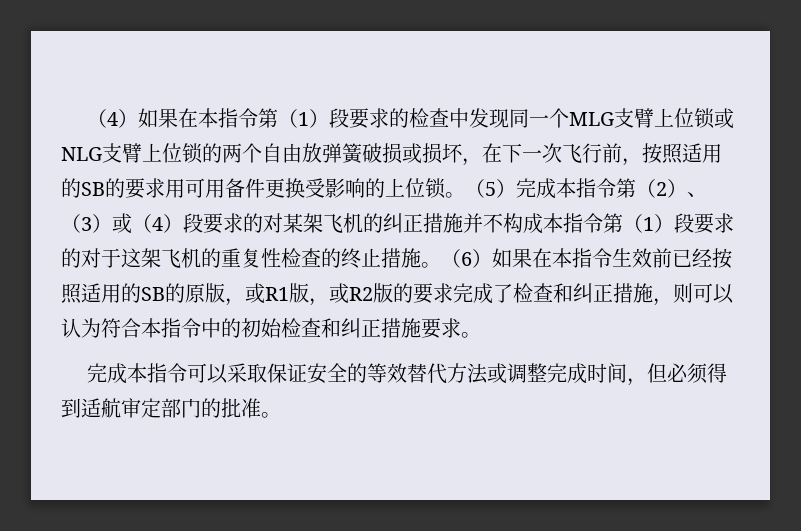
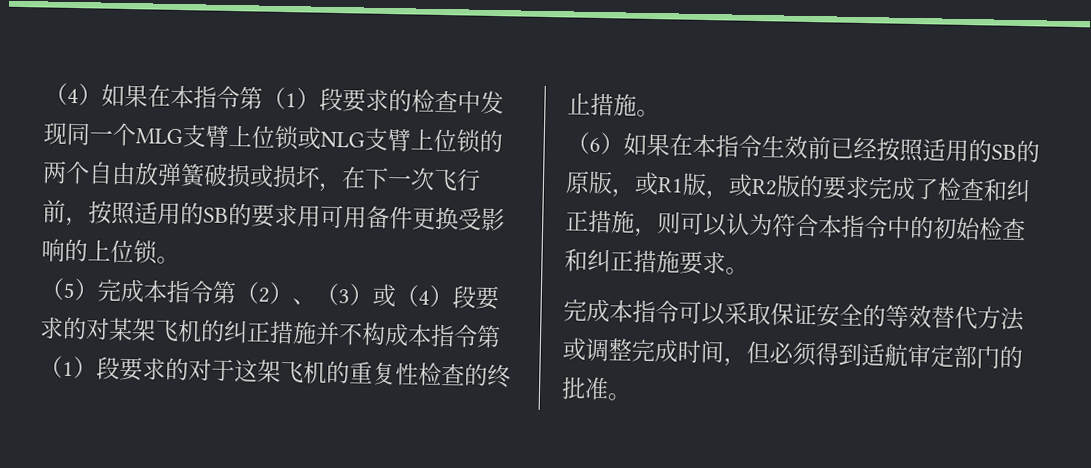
- （4）如果在本指令第（1）段要求的检查中发现同一个MLG支臂上位锁或NLG支臂上位锁的两个自由放弹簧破损或损坏，在下一次飞行前，按照适用的SB的要求用可用备件更换受影响的上位锁。（5）完成本指令第（2）、（3）或（4）段要求的对某架飞机的纠正措施并不构成本指令第（1）段要求的对于这架飞机的重复性检查的终止措施。（6）如果在本指令生效前已经按照适用的SB的原版，或R1版，或R2版的要求完成了检查和纠正措施，则可以认为符合本指令中的初始检查和纠正措施要求。
+ （4）如果在本指令第（1）段要求的检查中发现同一个MLG支臂上位锁或NLG支臂上位锁的两个自由放弹簧破损或损坏，在下一次飞行前，按照适用的SB的要求用可用备件更换受影响的上位锁。
+ （5）完成本指令第（2）、（3）或（4）段要求的对某架飞机的纠正措施并不构成本指令第（1）段要求的对于这架飞机的重复性检查的终止措施。
+ （6）如果在本指令生效前已经按照适用的SB的原版，或R1版，或R2版的要求完成了检查和纠正措施，则可以认为符合本指令中的初始检查和纠正措施要求。

